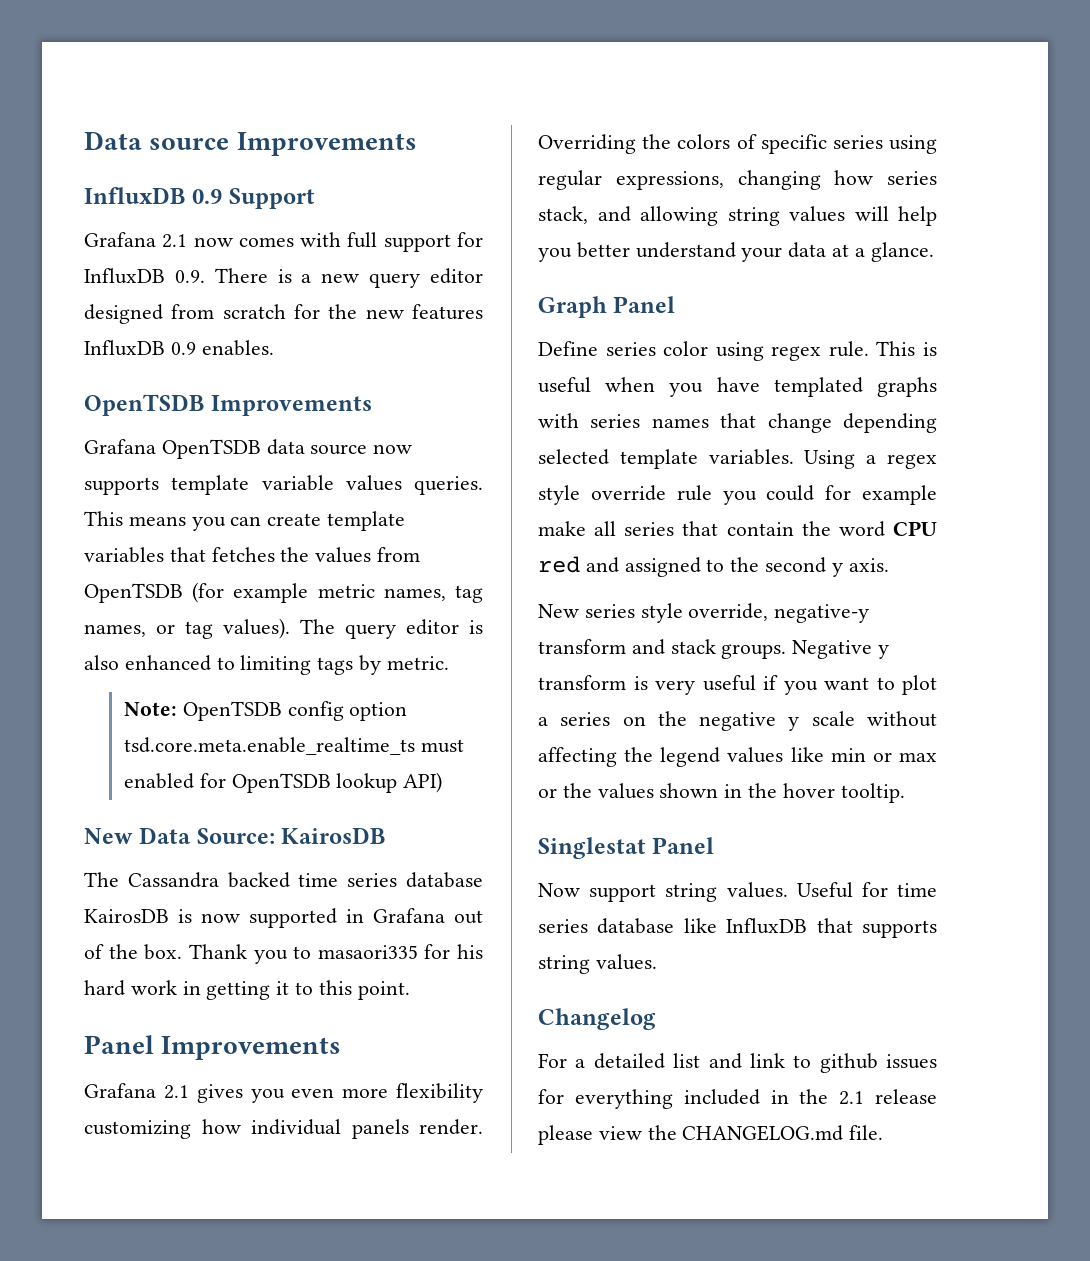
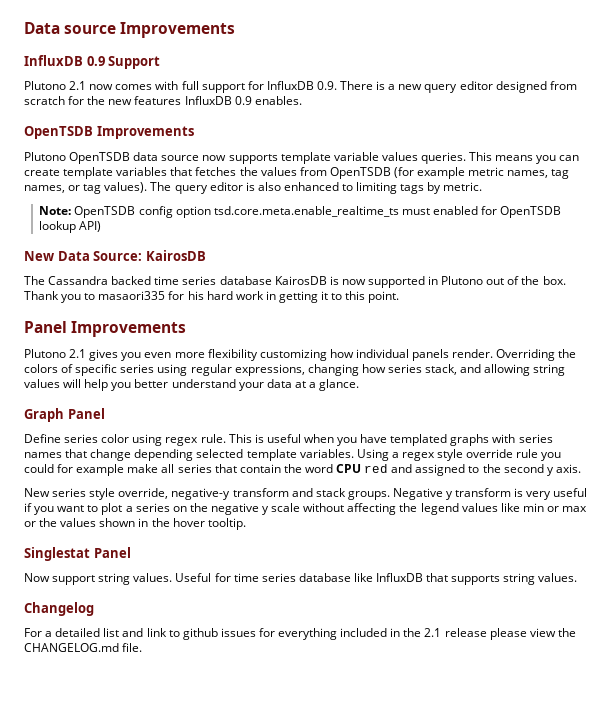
- Grafana 2.1 now comes with full support for InfluxDB 0.9. There is a new query editor designed from scratch for the new features InfluxDB 0.9 enables.
+ Plutono 2.1 now comes with full support for InfluxDB 0.9. There is a new query editor designed from scratch for the new features InfluxDB 0.9 enables.
- Grafana OpenTSDB data source now supports template variable values queries.
+ Plutono OpenTSDB data source now supports template variable values queries.
- The Cassandra backed time series database KairosDB is now supported in Grafana out of the box.
+ The Cassandra backed time series database KairosDB is now supported in Plutono out of the box.
- Grafana 2.1 gives you even more flexibility customizing how individual panels render.
+ Plutono 2.1 gives you even more flexibility customizing how individual panels render.

